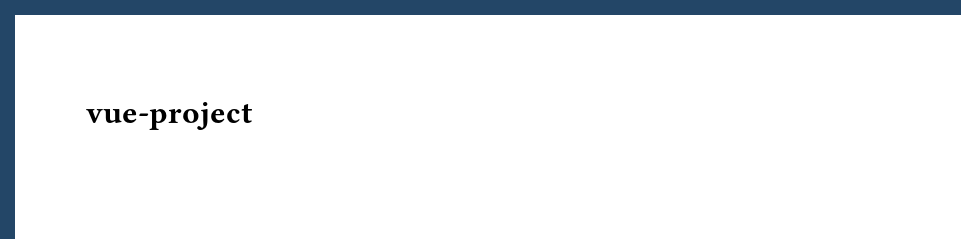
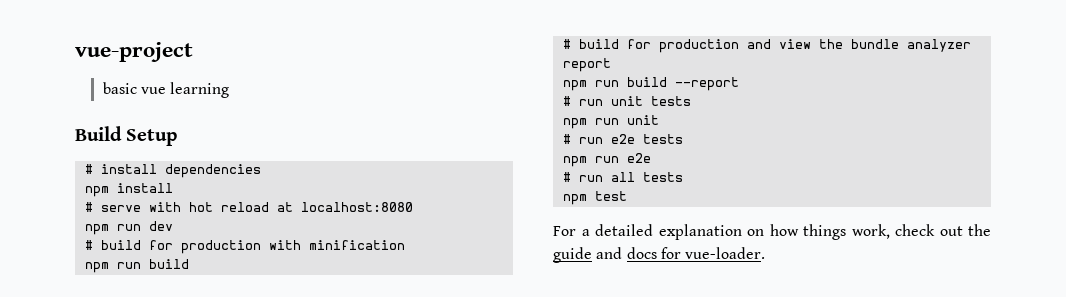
+ basic vue learning
+ Build Setup
+ # install dependencies
+ npm install
+ # serve with hot reload at localhost:8080
+ npm run dev
+ # build for production with minification
+ npm run build
+ # build for production and view the bundle analyzer report
+ npm run build --report
+ # run unit tests
+ npm run unit
+ # run e2e tests
+ npm run e2e
+ # run all tests
+ npm test
+ For a detailed explanation on how things work, check out the guide and docs for vue-loader.

